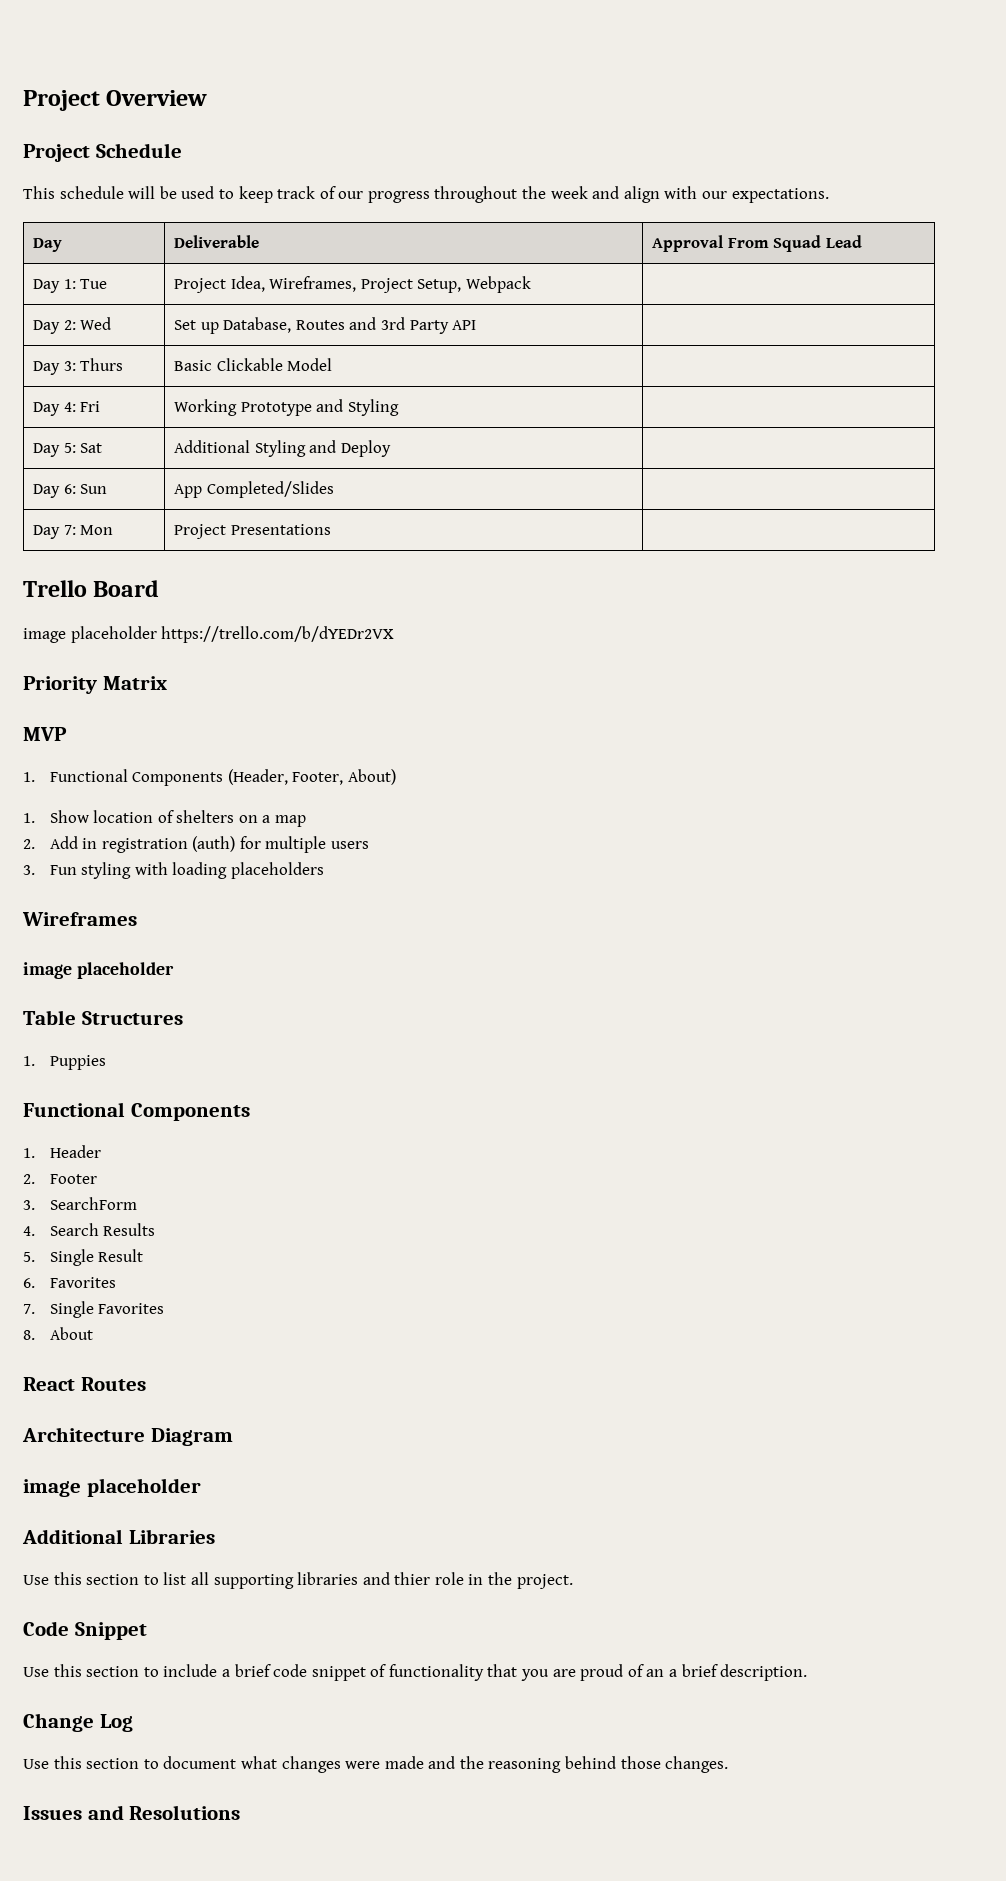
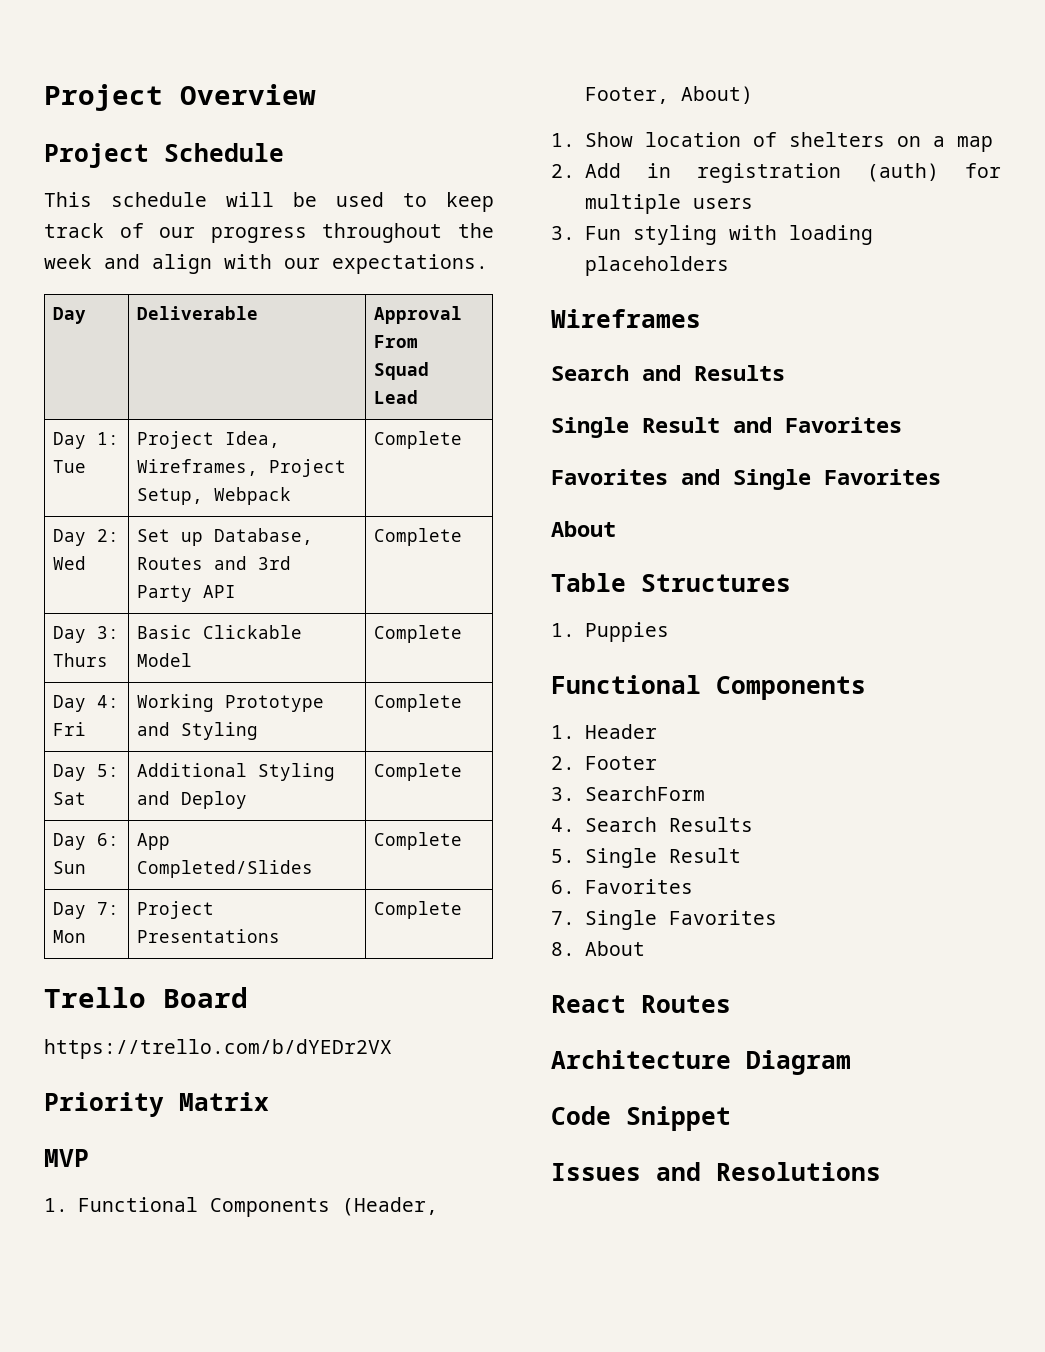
- Day 1: Tue | Project Idea, Wireframes, Project Setup, Webpack |
+ Day 1: Tue | Project Idea, Wireframes, Project Setup, Webpack | Complete
- Day 2: Wed | Set up Database, Routes and 3rd Party API |
+ Day 2: Wed | Set up Database, Routes and 3rd Party API | Complete
- Day 3: Thurs | Basic Clickable Model |
+ Day 3: Thurs | Basic Clickable Model | Complete
- Day 4: Fri | Working Prototype and Styling |
+ Day 4: Fri | Working Prototype and Styling | Complete
- Day 5: Sat | Additional Styling and Deploy |
+ Day 5: Sat | Additional Styling and Deploy | Complete
- Day 6: Sun | App Completed/Slides |
+ Day 6: Sun | App Completed/Slides | Complete
- Day 7: Mon | Project Presentations |
+ Day 7: Mon | Project Presentations | Complete
- image placeholder https://trello.com/b/dYEDr2VX
+ https://trello.com/b/dYEDr2VX
  Wireframes
- image placeholder
+ Search and Results
+ Single Result and Favorites
+ Favorites and Single Favorites
+ About
  Architecture Diagram
- image placeholder
- Additional Libraries
- Use this section to list all supporting libraries and thier role in the project.
  Code Snippet
- Use this section to include a brief code snippet of functionality that you are proud of an a brief description.
- Change Log
- Use this section to document what changes were made and the reasoning behind those changes.

